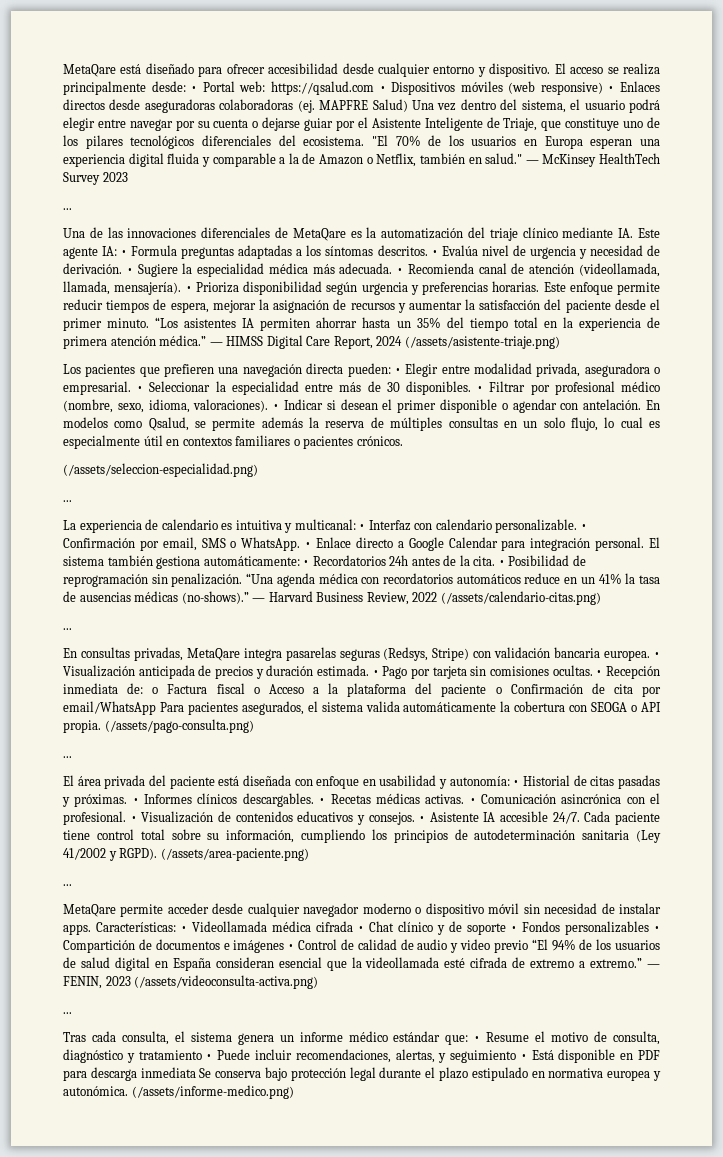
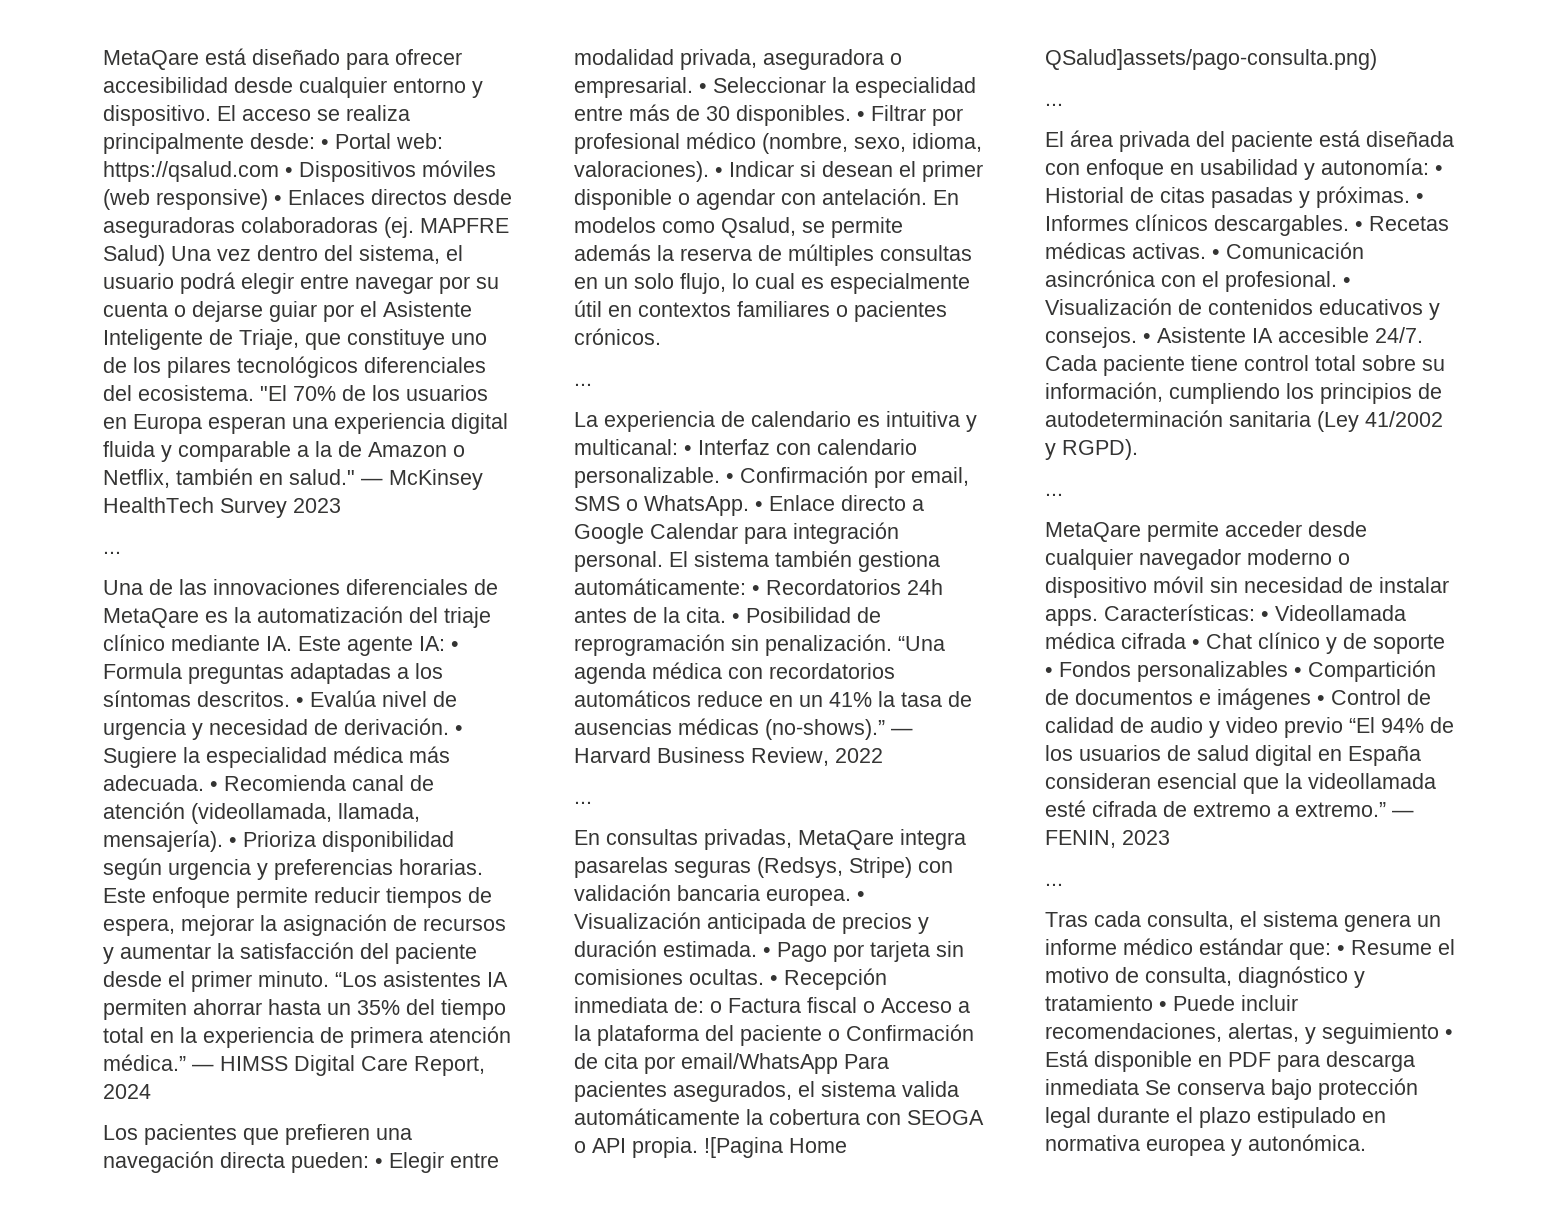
- — HIMSS Digital Care Report, 2024 (/assets/asistente-triaje.png)
+ — HIMSS Digital Care Report, 2024
- (/assets/seleccion-especialidad.png)
- — Harvard Business Review, 2022 (/assets/calendario-citas.png)
+ — Harvard Business Review, 2022
- (/assets/pago-consulta.png)
+ ![Pagina Home QSalud]assets/pago-consulta.png)
- (/assets/area-paciente.png)
- — FENIN, 2023 (/assets/videoconsulta-activa.png)
+ — FENIN, 2023
- (/assets/informe-medico.png)

